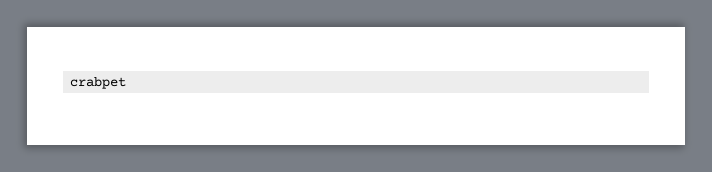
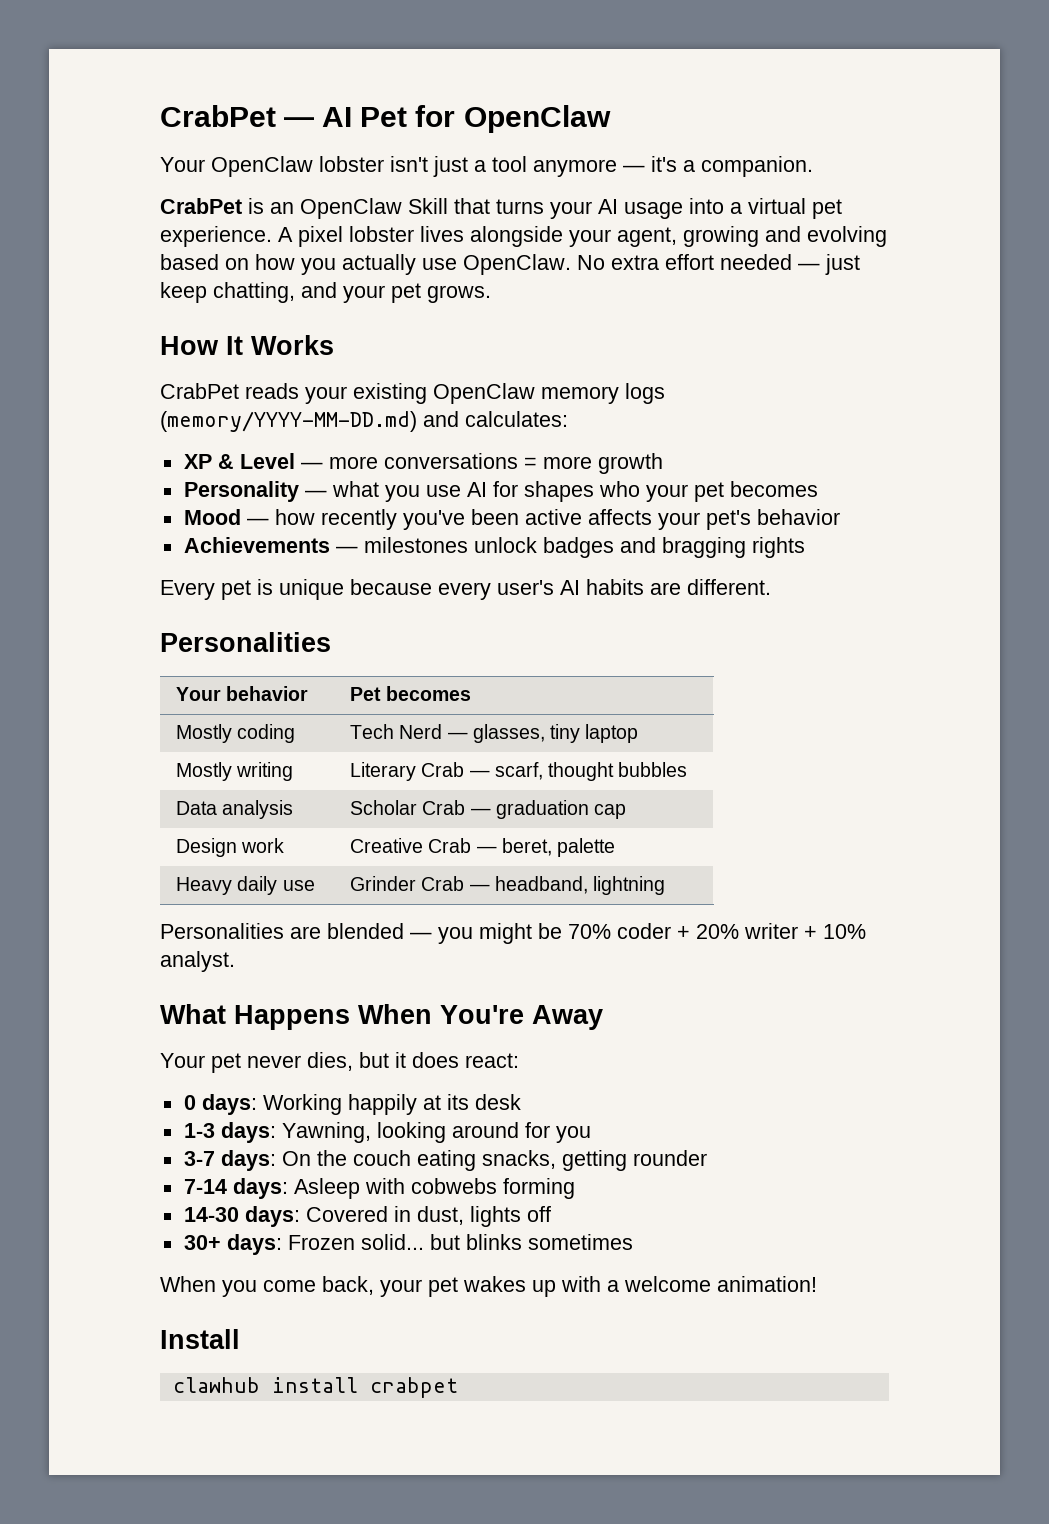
- crabpet
+ CrabPet — AI Pet for OpenClaw
+ Your OpenClaw lobster isn't just a tool anymore — it's a companion.
+ CrabPet is an OpenClaw Skill that turns your AI usage into a virtual pet experience. A pixel lobster lives alongside your agent, growing and evolving based on how you actually use OpenClaw. No extra effort needed — just keep chatting, and your pet grows.
+ How It Works
+ CrabPet reads your existing OpenClaw memory logs (memory/YYYY-MM-DD.md) and calculates:
+ XP & Level — more conversations = more growth
+ Personality — what you use AI for shapes who your pet becomes
+ Mood — how recently you've been active affects your pet's behavior
+ Achievements — milestones unlock badges and bragging rights
+ Every pet is unique because every user's AI habits are different.
+ Personalities
+ Your behavior | Pet becomes
+ Mostly coding | Tech Nerd — glasses, tiny laptop
+ Mostly writing | Literary Crab — scarf, thought bubbles
+ Data analysis | Scholar Crab — graduation cap
+ Design work | Creative Crab — beret, palette
+ Heavy daily use | Grinder Crab — headband, lightning
+ Personalities are blended — you might be 70% coder + 20% writer + 10% analyst.
+ What Happens When You're Away
+ Your pet never dies, but it does react:
+ 0 days: Working happily at its desk
+ 1-3 days: Yawning, looking around for you
+ 3-7 days: On the couch eating snacks, getting rounder
+ 7-14 days: Asleep with cobwebs forming
+ 14-30 days: Covered in dust, lights off
+ 30+ days: Frozen solid... but blinks sometimes
+ When you come back, your pet wakes up with a welcome animation!
+ Install
+ clawhub install crabpet

